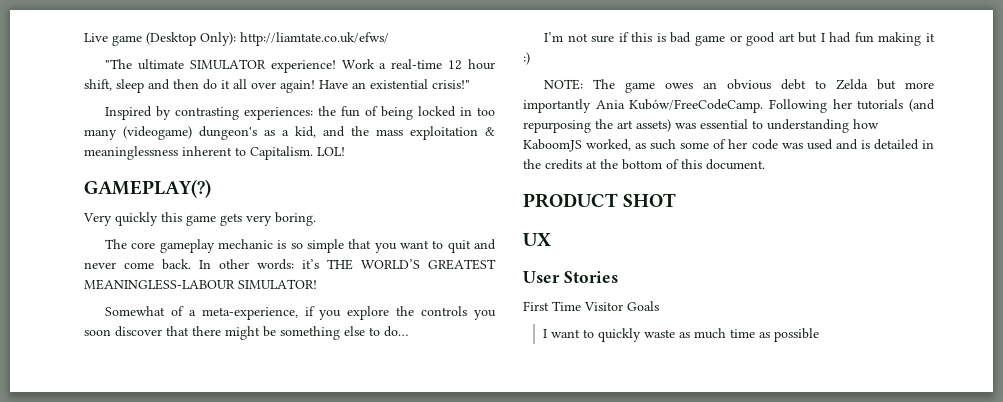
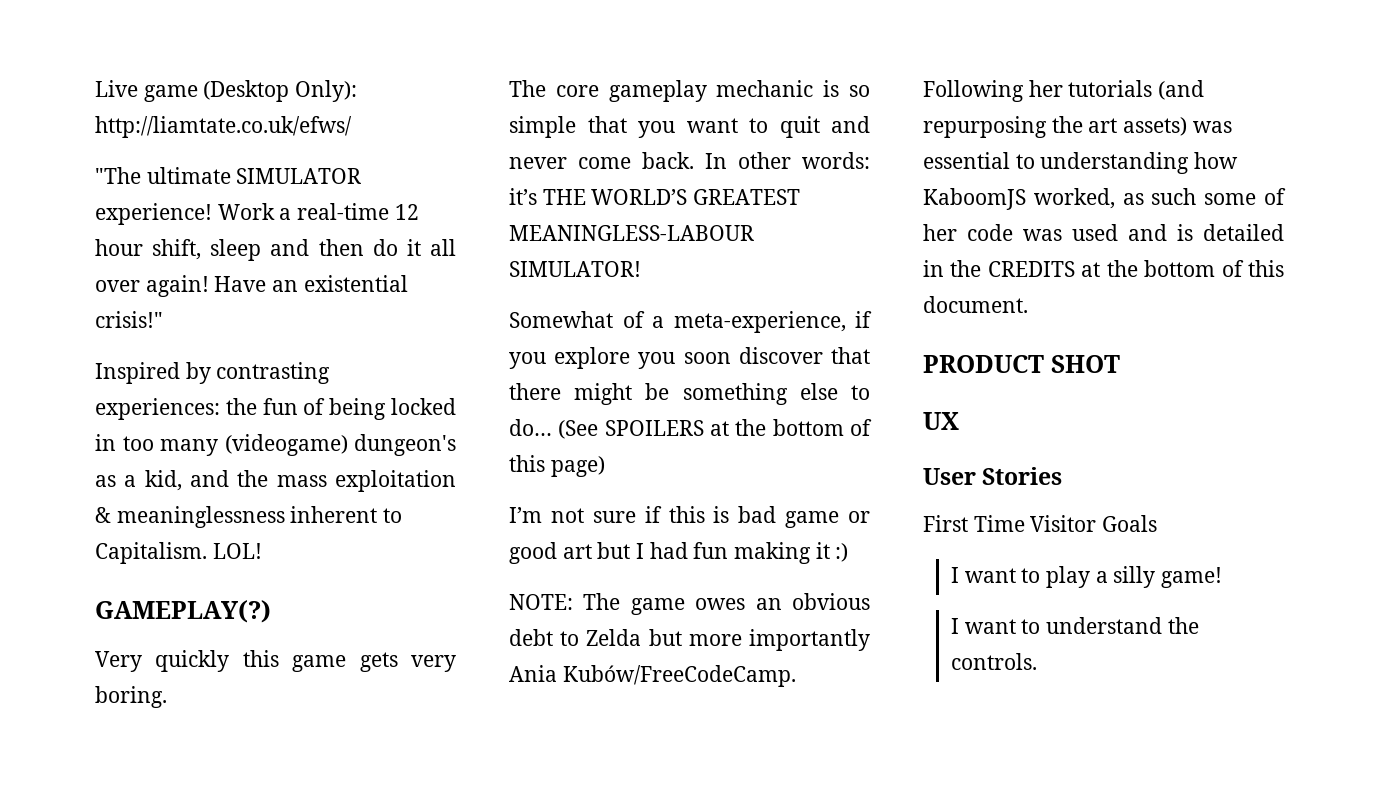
- Somewhat of a meta-experience, if you explore the controls you soon discover that there might be something else to do…
+ Somewhat of a meta-experience, if you explore you soon discover that there might be something else to do… (See SPOILERS at the bottom of this page)
- Following her tutorials (and repurposing the art assets) was essential to understanding how KaboomJS worked, as such some of her code was used and is detailed in the credits at the bottom of this document.
+ Following her tutorials (and repurposing the art assets) was essential to understanding how KaboomJS worked, as such some of her code was used and is detailed in the CREDITS at the bottom of this document.
- I want to quickly waste as much time as possible
+ I want to play a silly game!
+ I want to understand the controls.

